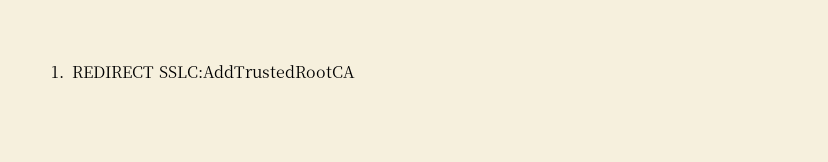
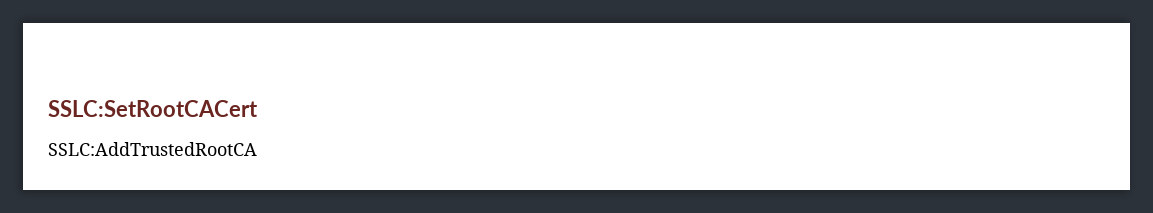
- 1. REDIRECT SSLC:AddTrustedRootCA
+ SSLC:SetRootCACert
+ SSLC:AddTrustedRootCA

